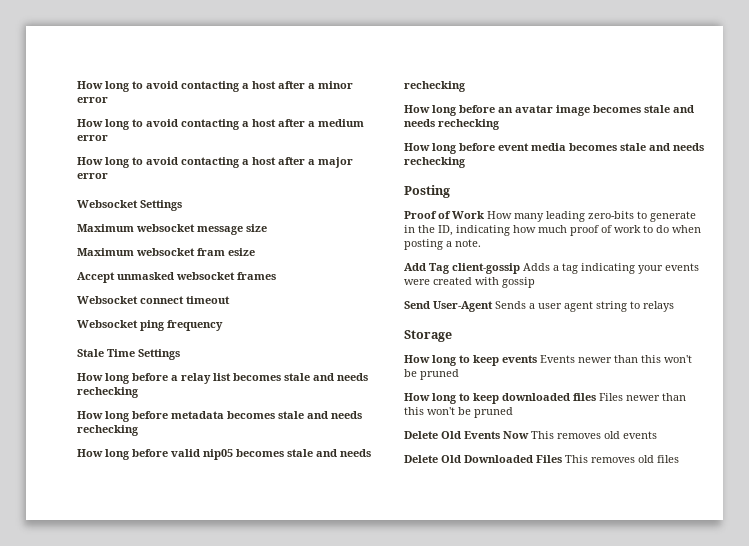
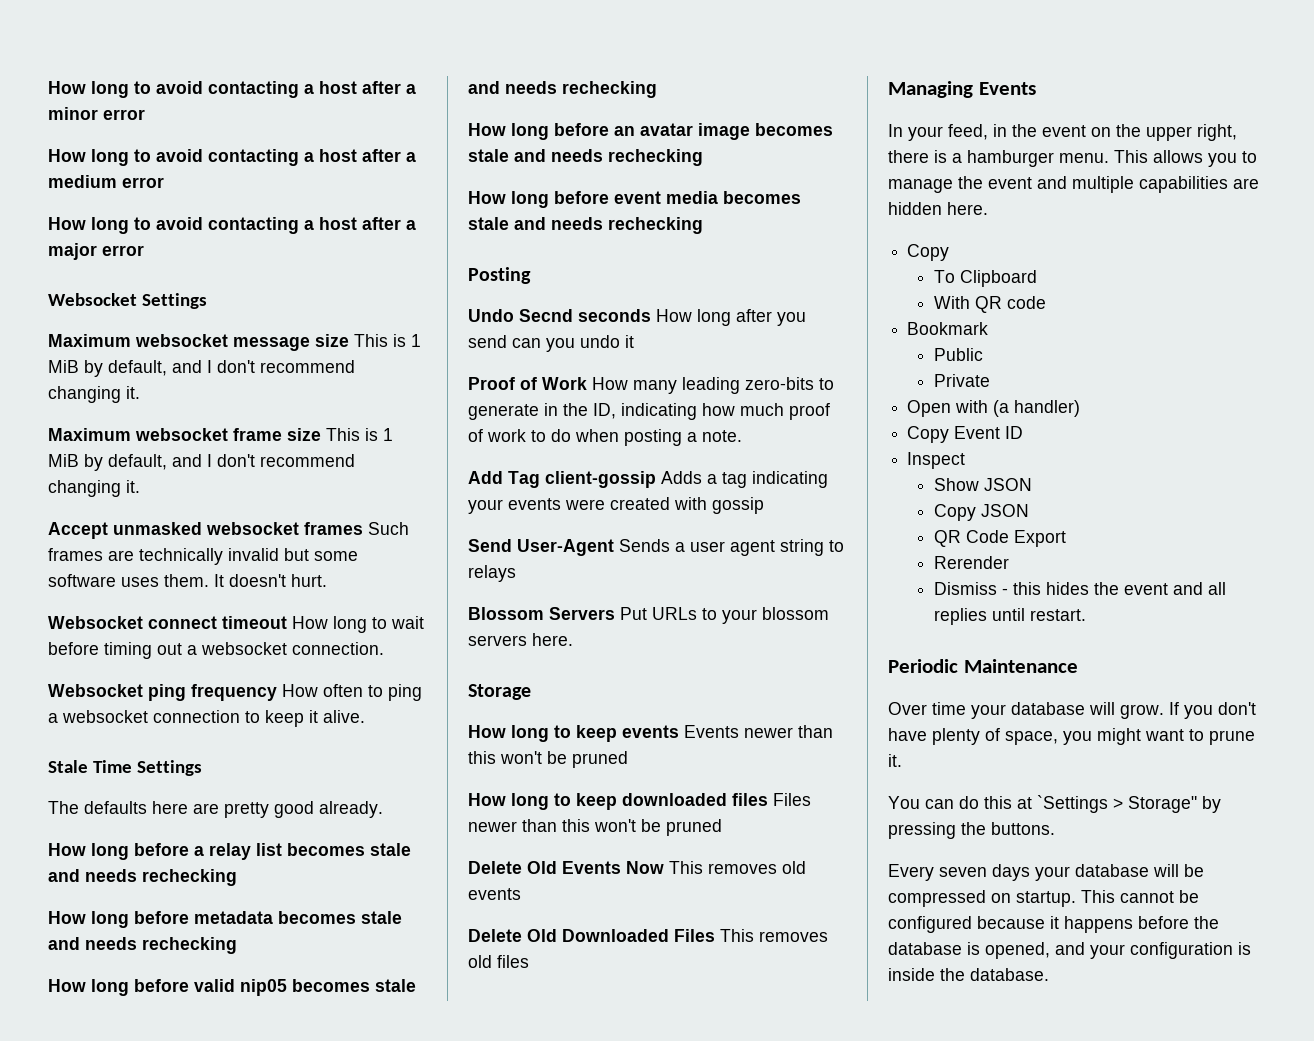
- Maximum websocket message size
- Maximum websocket fram esize
- Accept unmasked websocket frames
- Websocket connect timeout
- Websocket ping frequency
+ Maximum websocket message size This is 1 MiB by default, and I don't recommend changing it.
+ Maximum websocket frame size This is 1 MiB by default, and I don't recommend changing it.
+ Accept unmasked websocket frames Such frames are technically invalid but some software uses them. It doesn't hurt.
+ Websocket connect timeout How long to wait before timing out a websocket connection.
+ Websocket ping frequency How often to ping a websocket connection to keep it alive.
  Stale Time Settings
+ The defaults here are pretty good already.
+ Undo Secnd seconds How long after you send can you undo it
+ Blossom Servers Put URLs to your blossom servers here.
+ Managing Events
+ In your feed, in the event on the upper right, there is a hamburger menu. This allows you to manage the event and multiple capabilities are hidden here.
+ Copy
+ To Clipboard
+ With QR code
+ Bookmark
+ Public
+ Private
+ Open with (a handler)
+ Copy Event ID
+ Inspect
+ Show JSON
+ Copy JSON
+ QR Code Export
+ Rerender
+ Dismiss - this hides the event and all replies until restart.
+ Periodic Maintenance
+ Over time your database will grow. If you don't have plenty of space, you might want to prune it.
+ You can do this at `Settings > Storage" by pressing the buttons.
+ Every seven days your database will be compressed on startup. This cannot be configured because it happens before the database is opened, and your configuration is inside the database.

